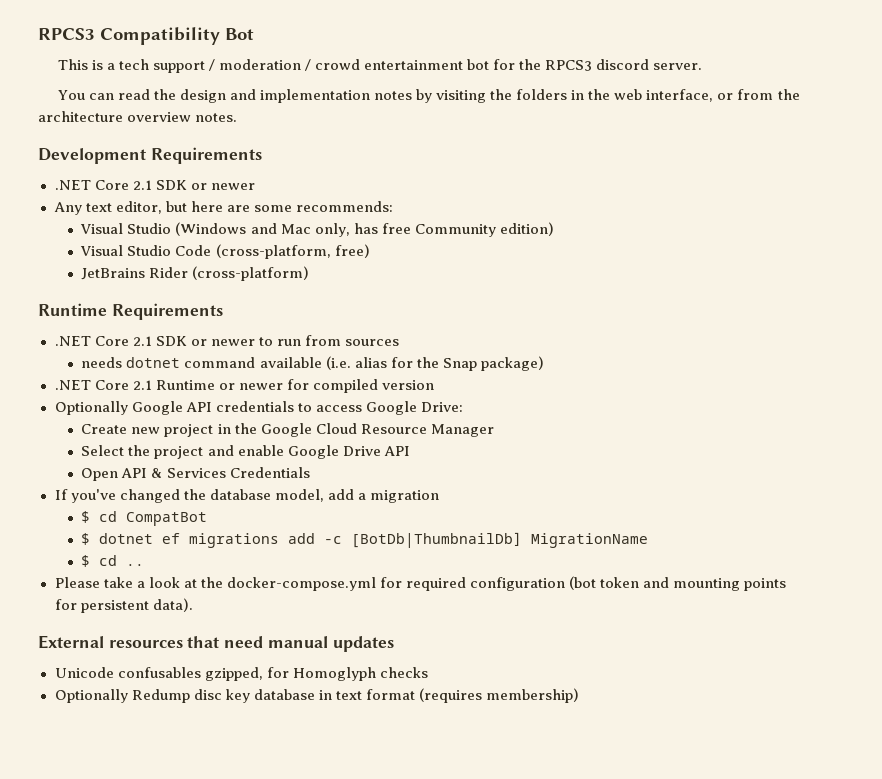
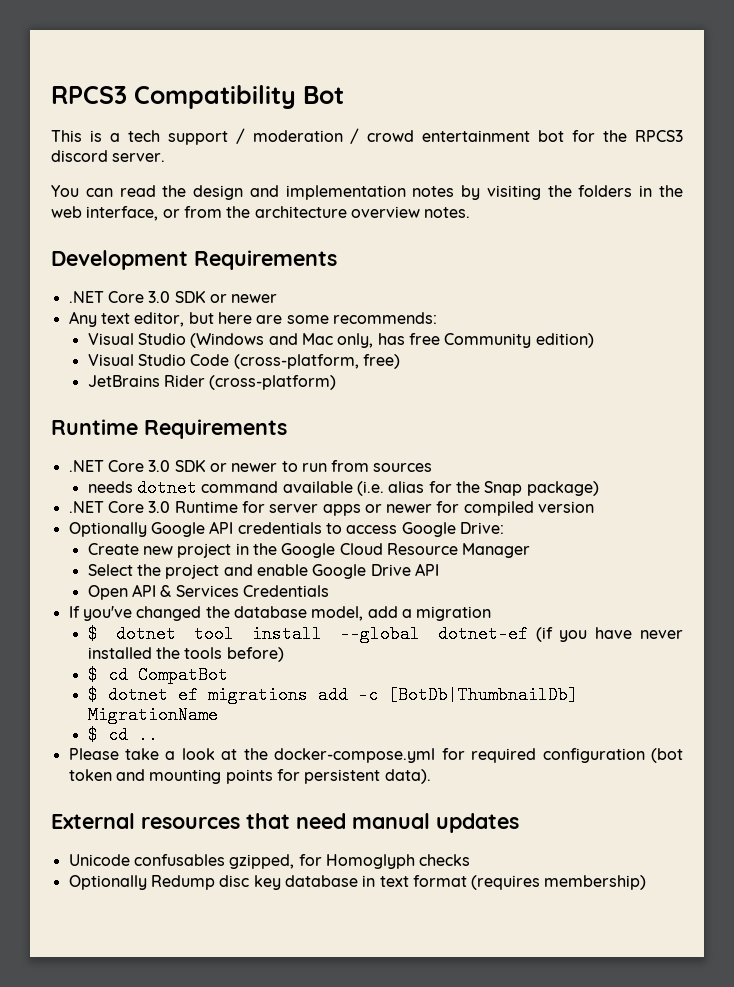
  Development Requirements
- .NET Core 2.1 SDK or newer
+ .NET Core 3.0 SDK or newer
- .NET Core 2.1 SDK or newer to run from sources
+ .NET Core 3.0 SDK or newer to run from sources
- .NET Core 2.1 Runtime or newer for compiled version
+ .NET Core 3.0 Runtime for server apps or newer for compiled version
+ $ dotnet tool install --global dotnet-ef (if you have never installed the tools before)

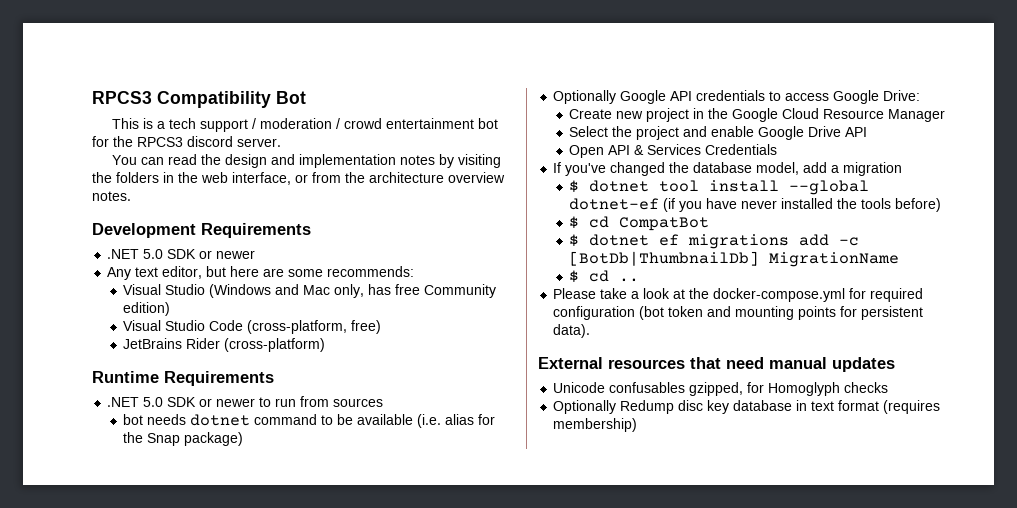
  Development Requirements
- .NET Core 3.0 SDK or newer
+ .NET 5.0 SDK or newer
- .NET Core 3.0 SDK or newer to run from sources
+ .NET 5.0 SDK or newer to run from sources
- needs dotnet command available (i.e. alias for the Snap package)
+ bot needs dotnet command to be available (i.e. alias for the Snap package)
- .NET Core 3.0 Runtime for server apps or newer for compiled version

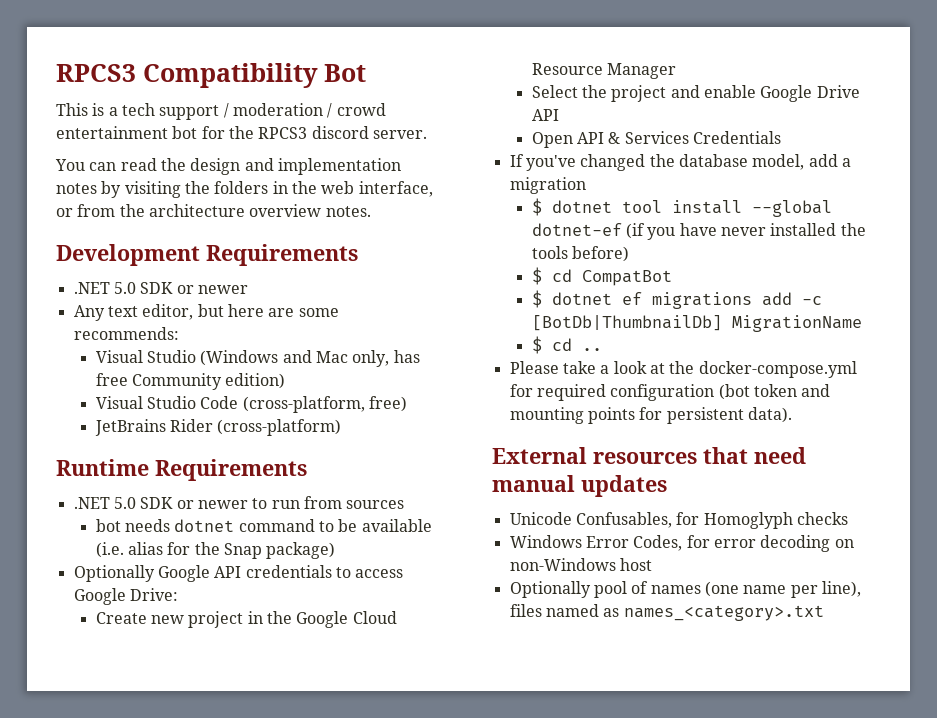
- Unicode confusables gzipped, for Homoglyph checks
+ Unicode Confusables, for Homoglyph checks
- Optionally Redump disc key database in text format (requires membership)
+ Windows Error Codes, for error decoding on non-Windows host
+ Optionally pool of names (one name per line), files named as names_<category>.txt

